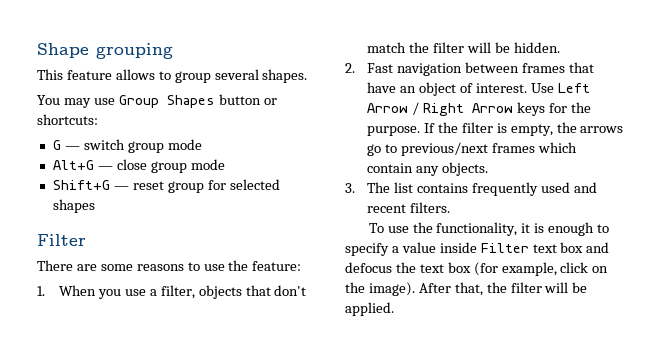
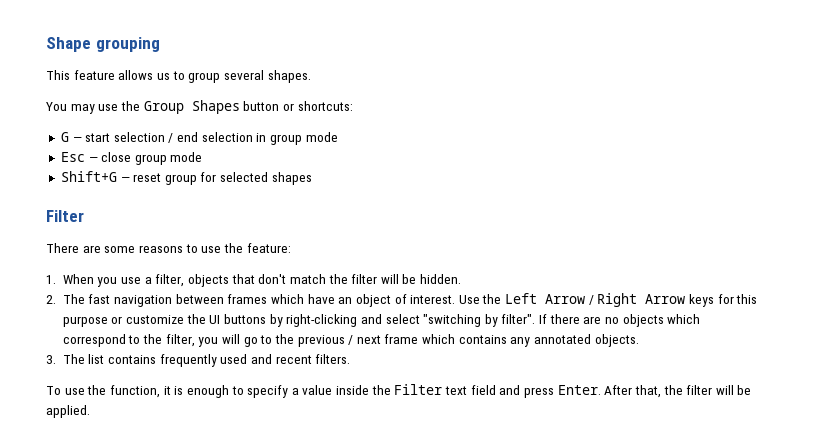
- This feature allows to group several shapes.
+ This feature allows us to group several shapes.
- You may use Group Shapes button or shortcuts:
+ You may use the Group Shapes button or shortcuts:
- G — switch group mode
- Alt+G — close group mode
+ G — start selection / end selection in group mode
+ Esc — close group mode
- 2. Fast navigation between frames that have an object of interest.
+ 2. The fast navigation between frames which have an object of interest.
- Use Left Arrow / Right Arrow keys for the purpose. If the filter is empty, the arrows go to previous/next frames which contain any objects.
+ Use the Left Arrow / Right Arrow keys for this purpose or customize the UI buttons by right-clicking and select "switching by filter". If there are no objects which correspond to the filter, you will go to the previous / next frame which contains any annotated objects.
- To use the functionality, it is enough to specify a value inside Filter text box and defocus the text box (for example, click on the image).
+ To use the function, it is enough to specify a value inside the Filter text field and press Enter.

